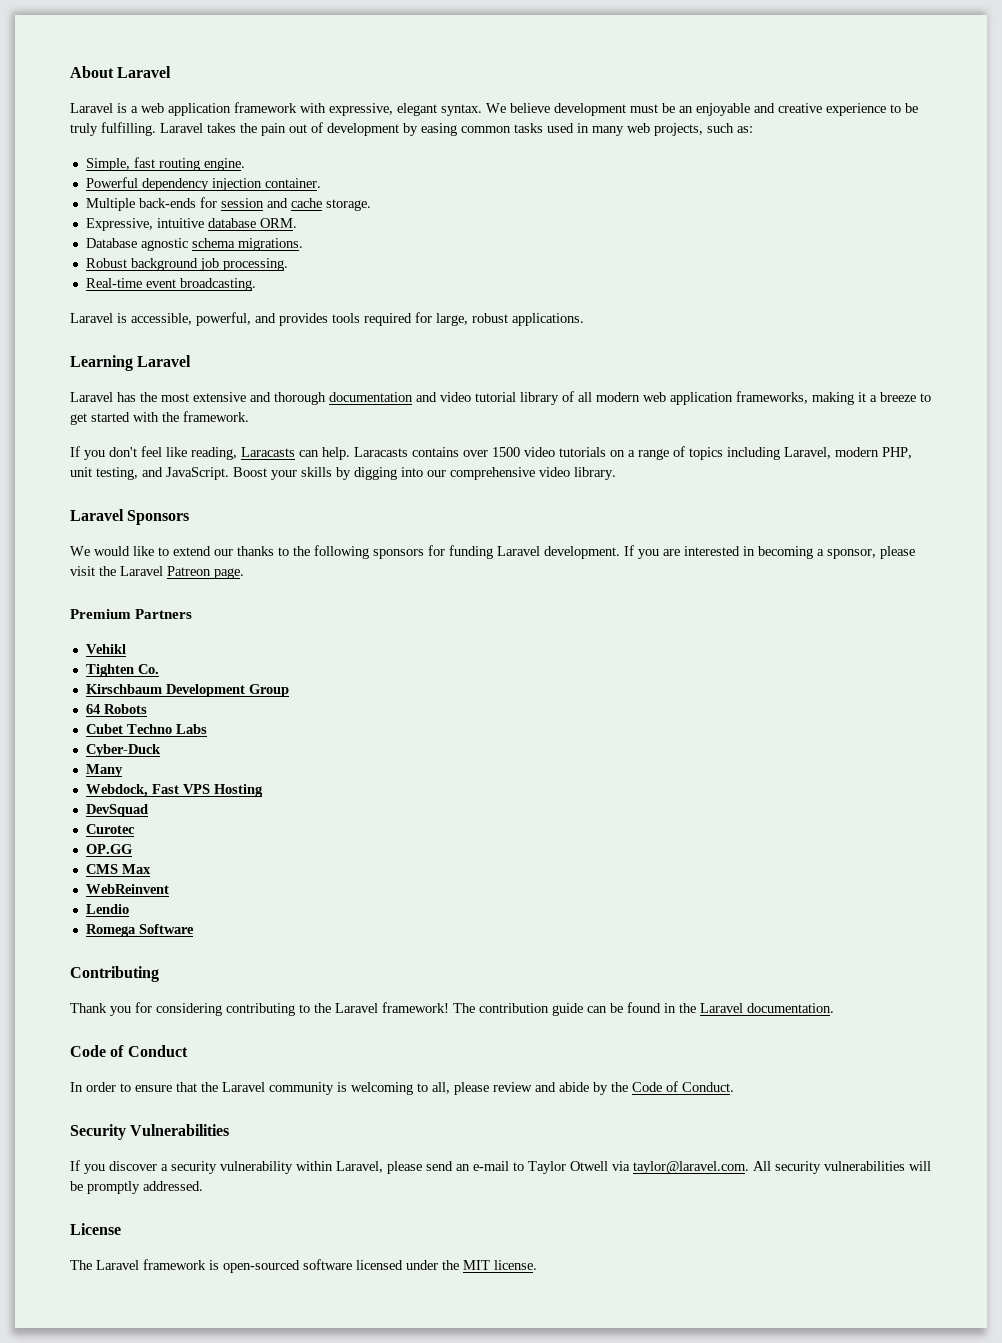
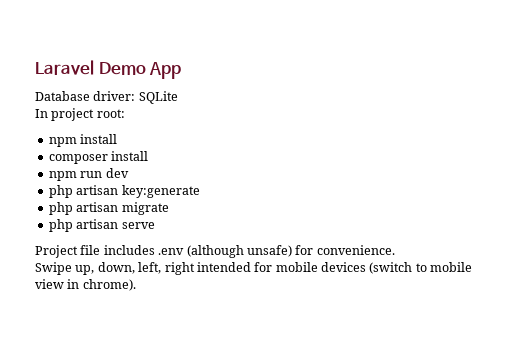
- About Laravel
- Laravel is a web application framework with expressive, elegant syntax. We believe development must be an enjoyable and creative experience to be truly fulfilling. Laravel takes the pain out of development by easing common tasks used in many web projects, such as:
- Simple, fast routing engine.
- Powerful dependency injection container.
- Multiple back-ends for session and cache storage.
- Expressive, intuitive database ORM.
- Database agnostic schema migrations.
- Robust background job processing.
- Real-time event broadcasting.
- Laravel is accessible, powerful, and provides tools required for large, robust applications.
- Learning Laravel
- Laravel has the most extensive and thorough documentation and video tutorial library of all modern web application frameworks, making it a breeze to get started with the framework.
- If you don't feel like reading, Laracasts can help. Laracasts contains over 1500 video tutorials on a range of topics including Laravel, modern PHP, unit testing, and JavaScript. Boost your skills by digging into our comprehensive video library.
- Laravel Sponsors
- We would like to extend our thanks to the following sponsors for funding Laravel development. If you are interested in becoming a sponsor, please visit the Laravel Patreon page.
- Premium Partners
- Vehikl
- Tighten Co.
- Kirschbaum Development Group
- 64 Robots
- Cubet Techno Labs
- Cyber-Duck
- Many
- Webdock, Fast VPS Hosting
- DevSquad
- Curotec
- OP.GG
- CMS Max
- WebReinvent
- Lendio
- Romega Software
- Contributing
- Thank you for considering contributing to the Laravel framework! The contribution guide can be found in the Laravel documentation.
- Code of Conduct
- In order to ensure that the Laravel community is welcoming to all, please review and abide by the Code of Conduct.
- Security Vulnerabilities
- If you discover a security vulnerability within Laravel, please send an e-mail to Taylor Otwell via taylor@laravel.com. All security vulnerabilities will be promptly addressed.
- License
- The Laravel framework is open-sourced software licensed under the MIT license.
+ Laravel Demo App
+ Database driver: SQLite
+ In project root:
+ npm install
+ composer install
+ npm run dev
+ php artisan key:generate
+ php artisan migrate
+ php artisan serve
+ Project file includes .env (although unsafe) for convenience.
+ Swipe up, down, left, right intended for mobile devices (switch to mobile view in chrome).

